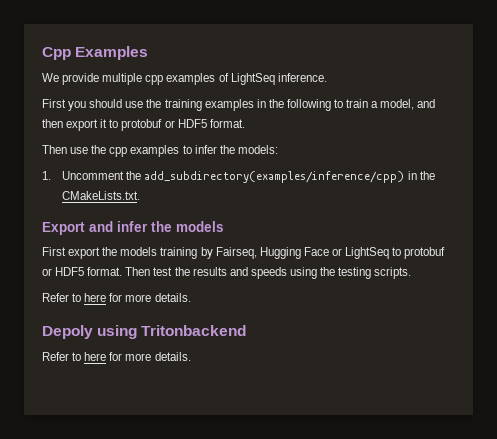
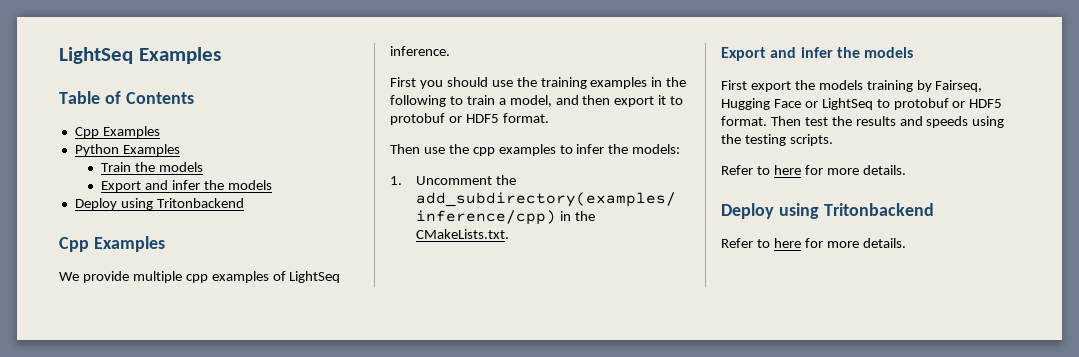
+ LightSeq Examples
+ Table of Contents
+ Cpp Examples
+ Python Examples
+ Train the models
+ Export and infer the models
+ Deploy using Tritonbackend
  Then test the results and speeds using the testing scripts.
  Refer to here for more details.
- Depoly using Tritonbackend
+ Deploy using Tritonbackend

